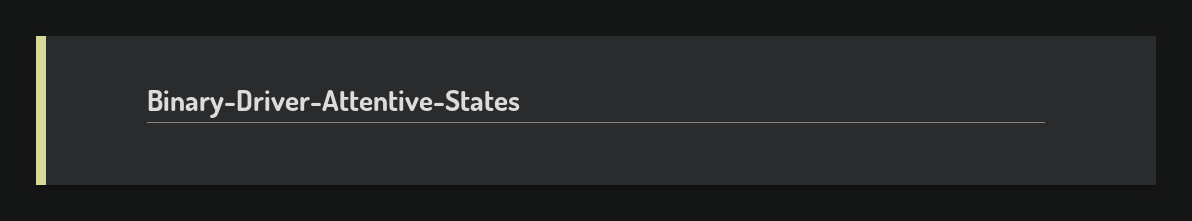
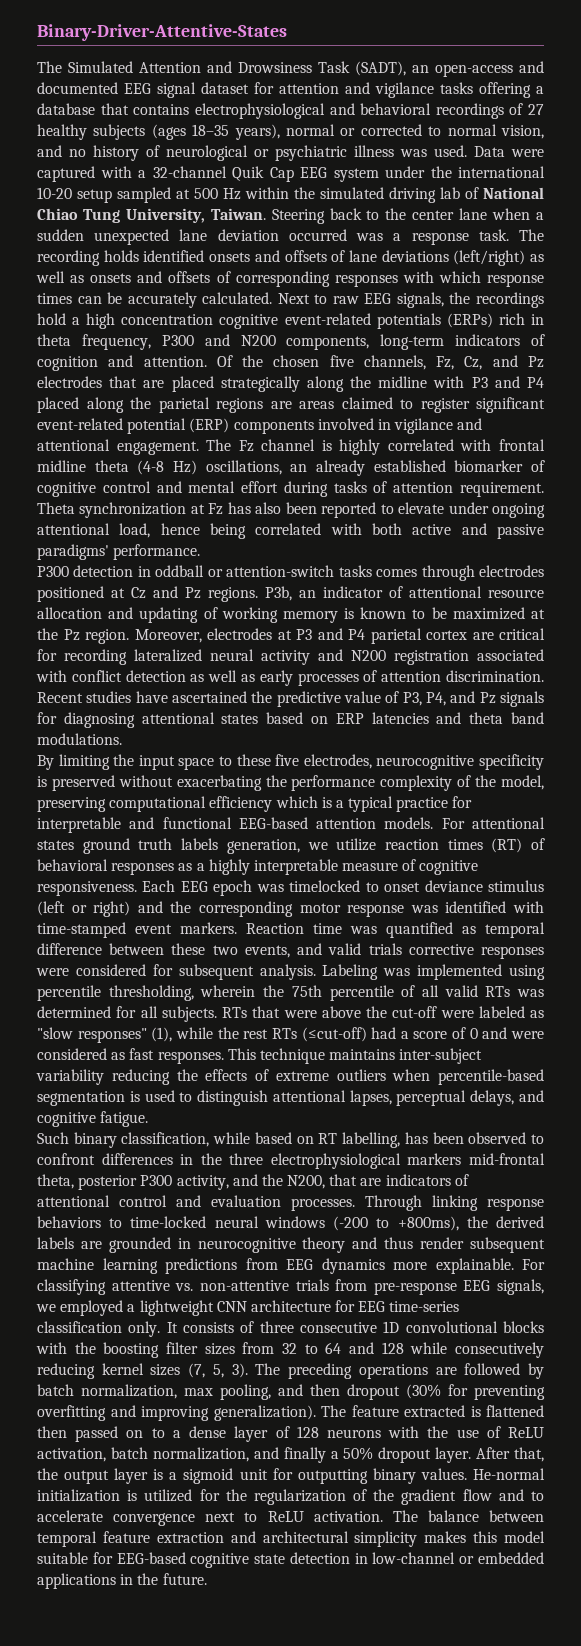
+ The Simulated Attention and Drowsiness Task (SADT), an open-access and documented EEG signal dataset for attention and vigilance tasks offering a database that contains electrophysiological and behavioral recordings of 27 healthy subjects (ages 18–35 years), normal or corrected to normal vision, and no history of neurological or psychiatric illness was used. Data were captured with a 32-channel Quik Cap EEG system under the international 10-20 setup sampled at 500 Hz within the simulated driving lab of National Chiao Tung University, Taiwan. Steering back to the center lane when a sudden unexpected lane deviation occurred was a response task. The recording holds identified onsets and offsets of lane deviations (left/right) as well as onsets and offsets of corresponding responses with which response times can be accurately calculated. Next to raw EEG signals, the recordings hold a high concentration cognitive event-related potentials (ERPs) rich in theta frequency, P300 and N200 components, long-term indicators of cognition and attention. Of the chosen five channels, Fz, Cz, and Pz electrodes that are placed strategically along the midline with P3 and P4 placed along the parietal regions are areas claimed to register significant event-related potential (ERP) components involved in vigilance and attentional engagement. The Fz channel is highly correlated with frontal midline theta (4-8 Hz) oscillations, an already established biomarker of cognitive control and mental effort during tasks of attention requirement. Theta synchronization at Fz has also been reported to elevate under ongoing attentional load, hence being correlated with both active and passive paradigms' performance.
+ P300 detection in oddball or attention-switch tasks comes through electrodes positioned at Cz and Pz regions. P3b, an indicator of attentional resource allocation and updating of working memory is known to be maximized at the Pz region. Moreover, electrodes at P3 and P4 parietal cortex are critical for recording lateralized neural activity and N200 registration associated with conflict detection as well as early processes of attention discrimination. Recent studies have ascertained the predictive value of P3, P4, and Pz signals for diagnosing attentional states based on ERP latencies and theta band modulations.
+ By limiting the input space to these five electrodes, neurocognitive specificity is preserved without exacerbating the performance complexity of the model, preserving computational efficiency which is a typical practice for interpretable and functional EEG-based attention models. For attentional states ground truth labels generation, we utilize reaction times (RT) of behavioral responses as a highly interpretable measure of cognitive responsiveness. Each EEG epoch was timelocked to onset deviance stimulus (left or right) and the corresponding motor response was identified with time-stamped event markers. Reaction time was quantified as temporal difference between these two events, and valid trials corrective responses were considered for subsequent analysis. Labeling was implemented using percentile thresholding, wherein the 75th percentile of all valid RTs was determined for all subjects. RTs that were above the cut-off were labeled as "slow responses" (1), while the rest RTs (≤cut-off) had a score of 0 and were considered as fast responses. This technique maintains inter-subject variability reducing the effects of extreme outliers when percentile-based segmentation is used to distinguish attentional lapses, perceptual delays, and cognitive fatigue.
+ Such binary classification, while based on RT labelling, has been observed to confront differences in the three electrophysiological markers mid-frontal theta, posterior P300 activity, and the N200, that are indicators of attentional control and evaluation processes. Through linking response behaviors to time-locked neural windows (-200 to +800ms), the derived labels are grounded in neurocognitive theory and thus render subsequent machine learning predictions from EEG dynamics more explainable. For classifying attentive vs. non-attentive trials from pre-response EEG signals, we employed a lightweight CNN architecture for EEG time-series classification only. It consists of three consecutive 1D convolutional blocks with the boosting filter sizes from 32 to 64 and 128 while consecutively reducing kernel sizes (7, 5, 3). The preceding operations are followed by batch normalization, max pooling, and then dropout (30% for preventing overfitting and improving generalization). The feature extracted is flattened then passed on to a dense layer of 128 neurons with the use of ReLU activation, batch normalization, and finally a 50% dropout layer. After that, the output layer is a sigmoid unit for outputting binary values. He-normal initialization is utilized for the regularization of the gradient flow and to accelerate convergence next to ReLU activation. The balance between temporal feature extraction and architectural simplicity makes this model suitable for EEG-based cognitive state detection in low-channel or embedded applications in the future.

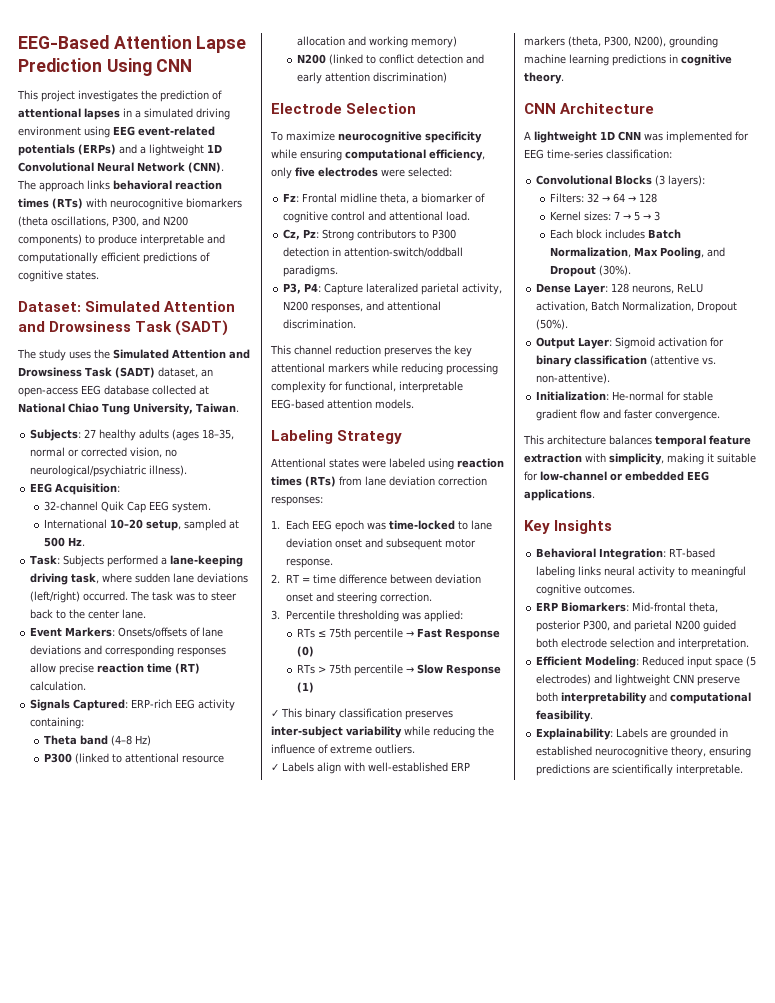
- Binary-Driver-Attentive-States
- The Simulated Attention and Drowsiness Task (SADT), an open-access and documented EEG signal dataset for attention and vigilance tasks offering a database that contains electrophysiological and behavioral recordings of 27 healthy subjects (ages 18–35 years), normal or corrected to normal vision, and no history of neurological or psychiatric illness was used. Data were captured with a 32-channel Quik Cap EEG system under the international 10-20 setup sampled at 500 Hz within the simulated driving lab of National Chiao Tung University, Taiwan. Steering back to the center lane when a sudden unexpected lane deviation occurred was a response task. The recording holds identified onsets and offsets of lane deviations (left/right) as well as onsets and offsets of corresponding responses with which response times can be accurately calculated. Next to raw EEG signals, the recordings hold a high concentration cognitive event-related potentials (ERPs) rich in theta frequency, P300 and N200 components, long-term indicators of cognition and attention. Of the chosen five channels, Fz, Cz, and Pz electrodes that are placed strategically along the midline with P3 and P4 placed along the parietal regions are areas claimed to register significant event-related potential (ERP) components involved in vigilance and attentional engagement. The Fz channel is highly correlated with frontal midline theta (4-8 Hz) oscillations, an already established biomarker of cognitive control and mental effort during tasks of attention requirement. Theta synchronization at Fz has also been reported to elevate under ongoing attentional load, hence being correlated with both active and passive paradigms' performance.
- P300 detection in oddball or attention-switch tasks comes through electrodes positioned at Cz and Pz regions. P3b, an indicator of attentional resource allocation and updating of working memory is known to be maximized at the Pz region. Moreover, electrodes at P3 and P4 parietal cortex are critical for recording lateralized neural activity and N200 registration associated with conflict detection as well as early processes of attention discrimination. Recent studies have ascertained the predictive value of P3, P4, and Pz signals for diagnosing attentional states based on ERP latencies and theta band modulations.
- By limiting the input space to these five electrodes, neurocognitive specificity is preserved without exacerbating the performance complexity of the model, preserving computational efficiency which is a typical practice for interpretable and functional EEG-based attention models. For attentional states ground truth labels generation, we utilize reaction times (RT) of behavioral responses as a highly interpretable measure of cognitive responsiveness. Each EEG epoch was timelocked to onset deviance stimulus (left or right) and the corresponding motor response was identified with time-stamped event markers. Reaction time was quantified as temporal difference between these two events, and valid trials corrective responses were considered for subsequent analysis. Labeling was implemented using percentile thresholding, wherein the 75th percentile of all valid RTs was determined for all subjects. RTs that were above the cut-off were labeled as "slow responses" (1), while the rest RTs (≤cut-off) had a score of 0 and were considered as fast responses. This technique maintains inter-subject variability reducing the effects of extreme outliers when percentile-based segmentation is used to distinguish attentional lapses, perceptual delays, and cognitive fatigue.
- Such binary classification, while based on RT labelling, has been observed to confront differences in the three electrophysiological markers mid-frontal theta, posterior P300 activity, and the N200, that are indicators of attentional control and evaluation processes. Through linking response behaviors to time-locked neural windows (-200 to +800ms), the derived labels are grounded in neurocognitive theory and thus render subsequent machine learning predictions from EEG dynamics more explainable. For classifying attentive vs. non-attentive trials from pre-response EEG signals, we employed a lightweight CNN architecture for EEG time-series classification only. It consists of three consecutive 1D convolutional blocks with the boosting filter sizes from 32 to 64 and 128 while consecutively reducing kernel sizes (7, 5, 3). The preceding operations are followed by batch normalization, max pooling, and then dropout (30% for preventing overfitting and improving generalization). The feature extracted is flattened then passed on to a dense layer of 128 neurons with the use of ReLU activation, batch normalization, and finally a 50% dropout layer. After that, the output layer is a sigmoid unit for outputting binary values. He-normal initialization is utilized for the regularization of the gradient flow and to accelerate convergence next to ReLU activation. The balance between temporal feature extraction and architectural simplicity makes this model suitable for EEG-based cognitive state detection in low-channel or embedded applications in the future.
+ EEG-Based Attention Lapse Prediction Using CNN
+ This project investigates the prediction of attentional lapses in a simulated driving environment using EEG event-related potentials (ERPs) and a lightweight 1D Convolutional Neural Network (CNN).
+ The approach links behavioral reaction times (RTs) with neurocognitive biomarkers (theta oscillations, P300, and N200 components) to produce interpretable and computationally efficient predictions of cognitive states.
+ Dataset: Simulated Attention and Drowsiness Task (SADT)
+ The study uses the Simulated Attention and Drowsiness Task (SADT) dataset, an open-access EEG database collected at National Chiao Tung University, Taiwan.
+ Subjects: 27 healthy adults (ages 18–35, normal or corrected vision, no neurological/psychiatric illness).
+ EEG Acquisition:
+ 32-channel Quik Cap EEG system.
+ International 10–20 setup, sampled at 500 Hz.
+ Task: Subjects performed a lane-keeping driving task, where sudden lane deviations (left/right) occurred. The task was to steer back to the center lane.
+ Event Markers: Onsets/offsets of lane deviations and corresponding responses allow precise reaction time (RT) calculation.
+ Signals Captured: ERP-rich EEG activity containing:
+ Theta band (4–8 Hz)
+ P300 (linked to attentional resource allocation and working memory)
+ N200 (linked to conflict detection and early attention discrimination)
+ Electrode Selection
+ To maximize neurocognitive specificity while ensuring computational efficiency, only five electrodes were selected:
+ Fz: Frontal midline theta, a biomarker of cognitive control and attentional load.
+ Cz, Pz: Strong contributors to P300 detection in attention-switch/oddball paradigms.
+ P3, P4: Capture lateralized parietal activity, N200 responses, and attentional discrimination.
+ This channel reduction preserves the key attentional markers while reducing processing complexity for functional, interpretable EEG-based attention models.
+ Labeling Strategy
+ Attentional states were labeled using reaction times (RTs) from lane deviation correction responses:
+ 1. Each EEG epoch was time-locked to lane deviation onset and subsequent motor response.
+ 2. RT = time difference between deviation onset and steering correction.
+ 3. Percentile thresholding was applied:
+ RTs ≤ 75th percentile → Fast Response (0)
+ RTs > 75th percentile → Slow Response (1)
+ ✓ This binary classification preserves inter-subject variability while reducing the influence of extreme outliers.
+ ✓ Labels align with well-established ERP markers (theta, P300, N200), grounding machine learning predictions in cognitive theory.
+ CNN Architecture
+ A lightweight 1D CNN was implemented for EEG time-series classification:
+ Convolutional Blocks (3 layers):
+ Filters: 32 → 64 → 128
+ Kernel sizes: 7 → 5 → 3
+ Each block includes Batch Normalization, Max Pooling, and Dropout (30%).
+ Dense Layer: 128 neurons, ReLU activation, Batch Normalization, Dropout (50%).
+ Output Layer: Sigmoid activation for binary classification (attentive vs. non-attentive).
+ Initialization: He-normal for stable gradient flow and faster convergence.
+ This architecture balances temporal feature extraction with simplicity, making it suitable for low-channel or embedded EEG applications.
+ Key Insights
+ Behavioral Integration: RT-based labeling links neural activity to meaningful cognitive outcomes.
+ ERP Biomarkers: Mid-frontal theta, posterior P300, and parietal N200 guided both electrode selection and interpretation.
+ Efficient Modeling: Reduced input space (5 electrodes) and lightweight CNN preserve both interpretability and computational feasibility.
+ Explainability: Labels are grounded in established neurocognitive theory, ensuring predictions are scientifically interpretable.

